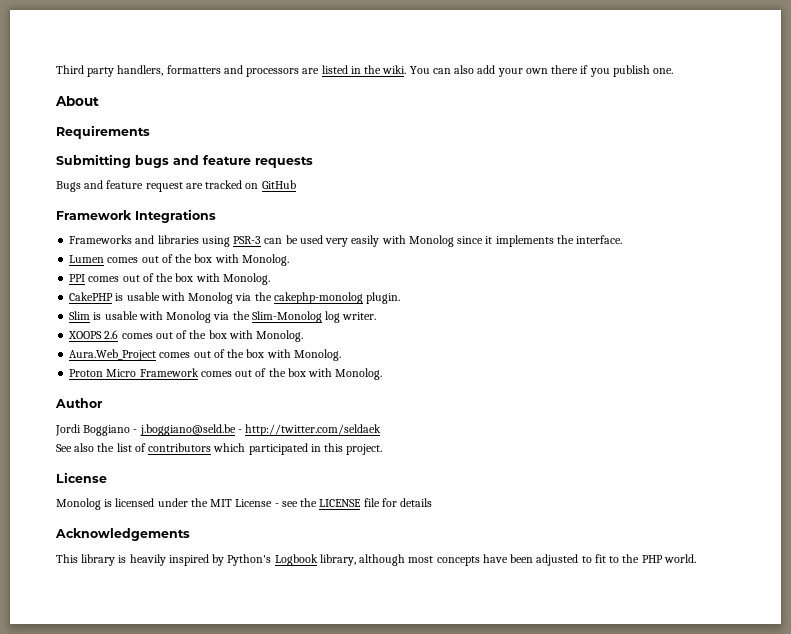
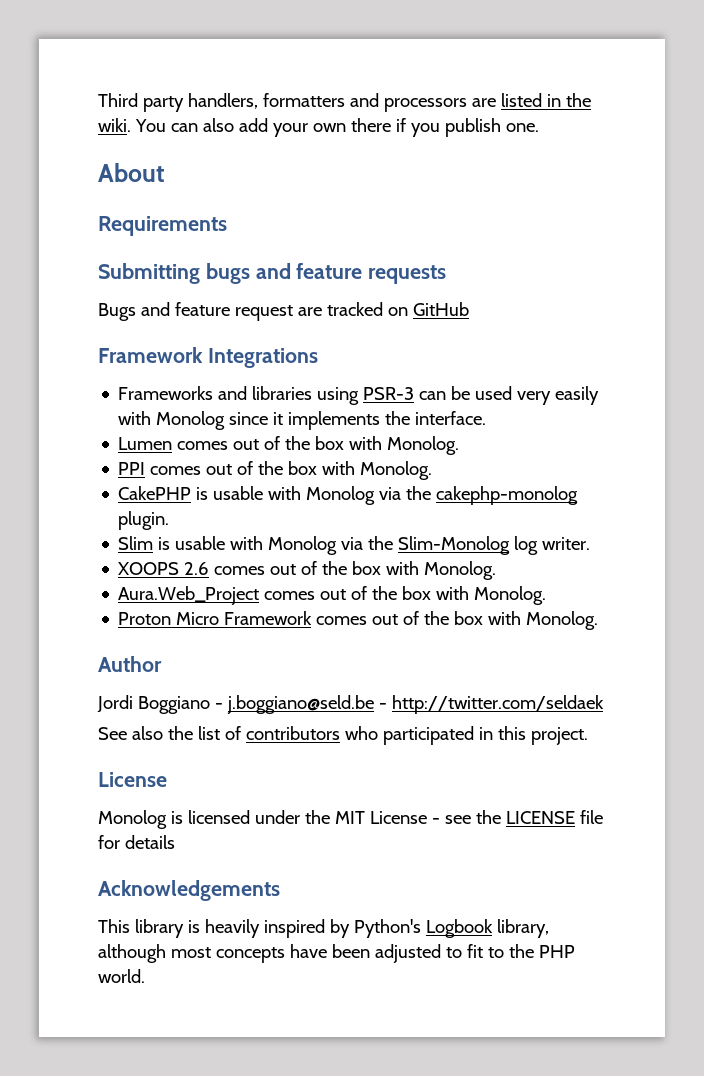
- See also the list of contributors which participated in this project.
+ See also the list of contributors who participated in this project.

